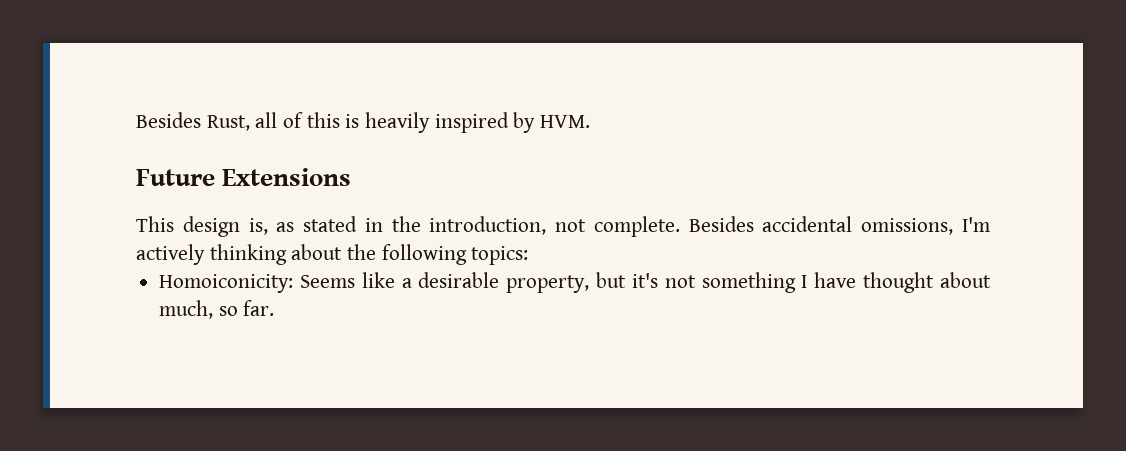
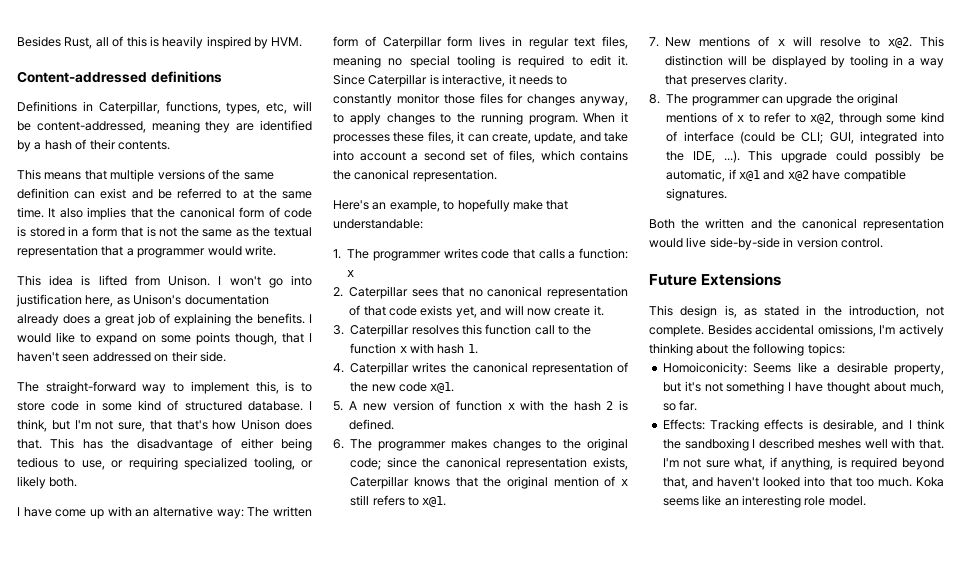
+ Content-addressed definitions
+ Definitions in Caterpillar, functions, types, etc, will be content-addressed, meaning they are identified by a hash of their contents.
+ This means that multiple versions of the same definition can exist and be referred to at the same time. It also implies that the canonical form of code is stored in a form that is not the same as the textual representation that a programmer would write.
+ This idea is lifted from Unison. I won't go into justification here, as Unison's documentation already does a great job of explaining the benefits. I would like to expand on some points though, that I haven't seen addressed on their side.
+ The straight-forward way to implement this, is to store code in some kind of structured database. I think, but I'm not sure, that that's how Unison does that. This has the disadvantage of either being tedious to use, or requiring specialized tooling, or likely both.
+ I have come up with an alternative way: The written form of Caterpillar form lives in regular text files, meaning no special tooling is required to edit it. Since Caterpillar is interactive, it needs to constantly monitor those files for changes anyway, to apply changes to the running program. When it processes these files, it can create, update, and take into account a second set of files, which contains the canonical representation.
+ Here's an example, to hopefully make that understandable:
+ 1. The programmer writes code that calls a function: x
+ 2. Caterpillar sees that no canonical representation of that code exists yet, and will now create it.
+ 3. Caterpillar resolves this function call to the function x with hash 1.
+ 4. Caterpillar writes the canonical representation of the new code x@1.
+ 5. A new version of function x with the hash 2 is defined.
+ 6. The programmer makes changes to the original code; since the canonical representation exists, Caterpillar knows that the original mention of x still refers to x@1.
+ 7. New mentions of x will resolve to x@2. This distinction will be displayed by tooling in a way that preserves clarity.
+ 8. The programmer can upgrade the original mentions of x to refer to x@2, through some kind of interface (could be CLI; GUI, integrated into the IDE, ...). This upgrade could possibly be automatic, if x@1 and x@2 have compatible signatures.
+ Both the written and the canonical representation would live side-by-side in version control.
+ Effects: Tracking effects is desirable, and I think the sandboxing I described meshes well with that. I'm not sure what, if anything, is required beyond that, and haven't looked into that too much. Koka seems like an interesting role model.

